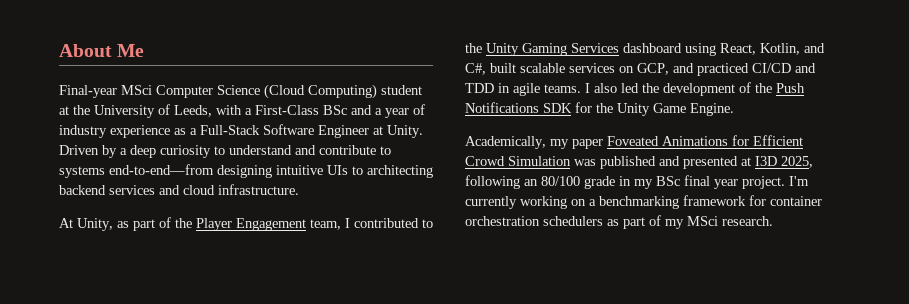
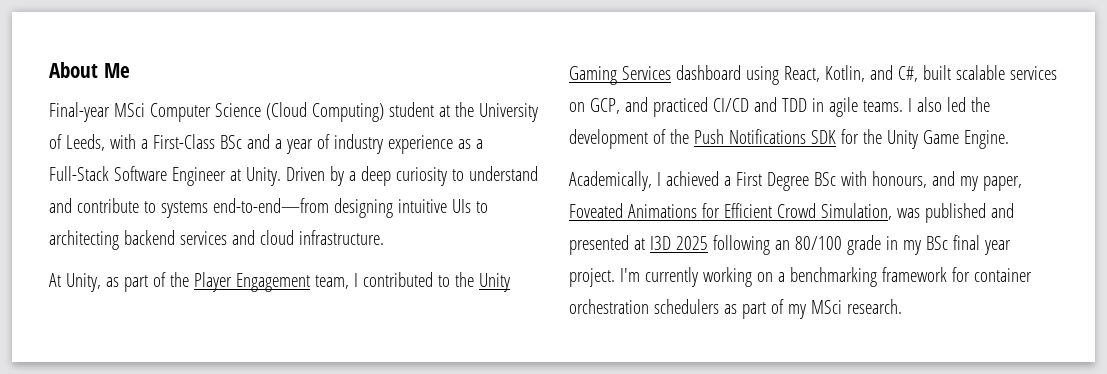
- Academically, my paper Foveated Animations for Efficient Crowd Simulation was published and presented at I3D 2025, following an 80/100 grade in my BSc final year project.
+ Academically, I achieved a First Degree BSc with honours, and my paper, Foveated Animations for Efficient Crowd Simulation, was published and presented at I3D 2025 following an 80/100 grade in my BSc final year project.

